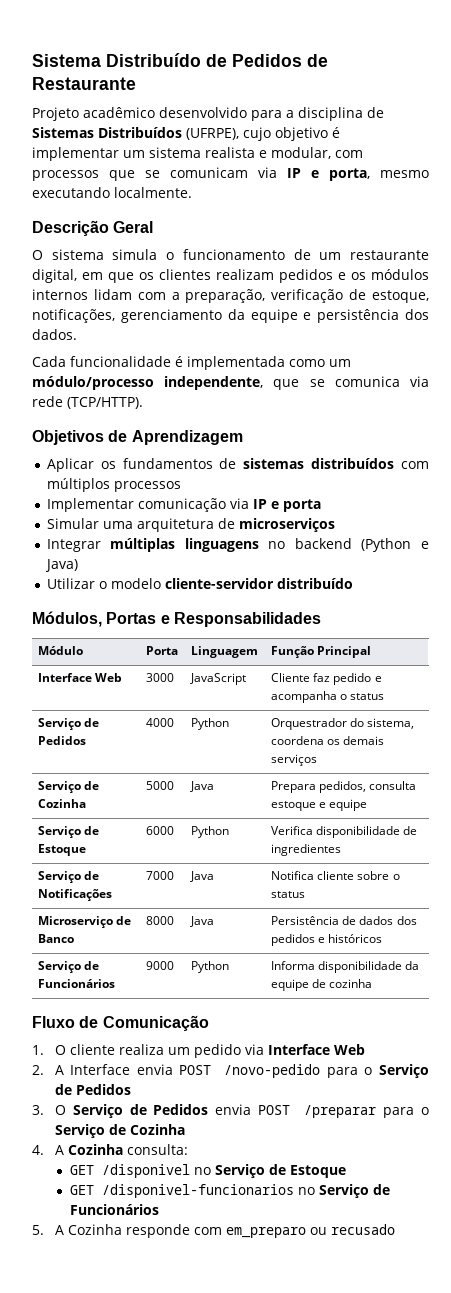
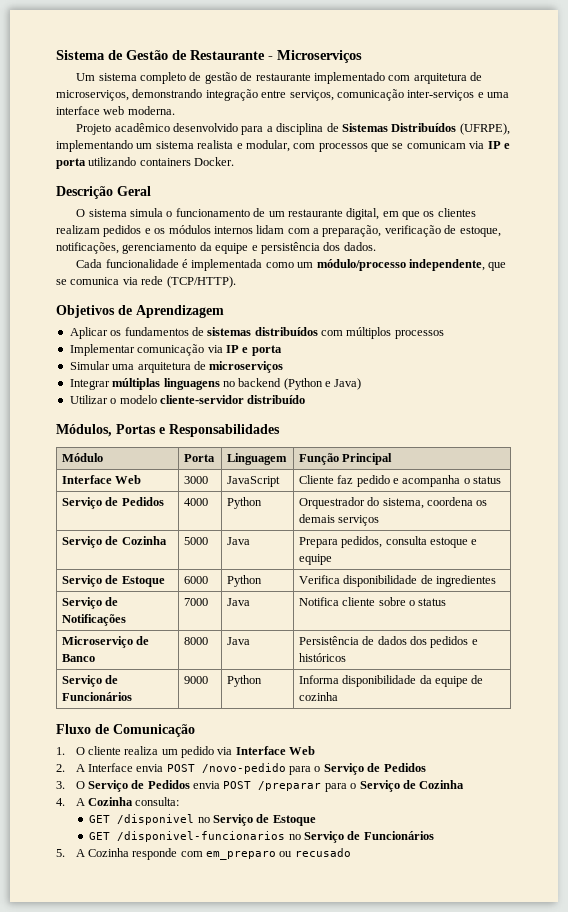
- Sistema Distribuído de Pedidos de Restaurante
+ Sistema de Gestão de Restaurante - Microserviços
+ Um sistema completo de gestão de restaurante implementado com arquitetura de microserviços, demonstrando integração entre serviços, comunicação inter-serviços e uma interface web moderna.
- Projeto acadêmico desenvolvido para a disciplina de Sistemas Distribuídos (UFRPE), cujo objetivo é implementar um sistema realista e modular, com processos que se comunicam via IP e porta, mesmo executando localmente.
+ Projeto acadêmico desenvolvido para a disciplina de Sistemas Distribuídos (UFRPE), implementando um sistema realista e modular, com processos que se comunicam via IP e porta utilizando containers Docker.

